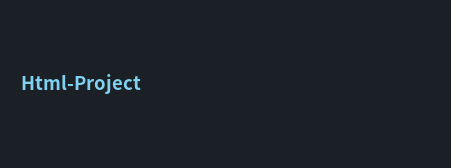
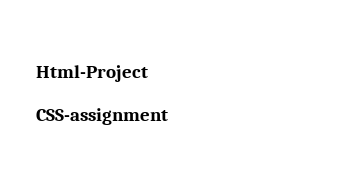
+ CSS-assignment

